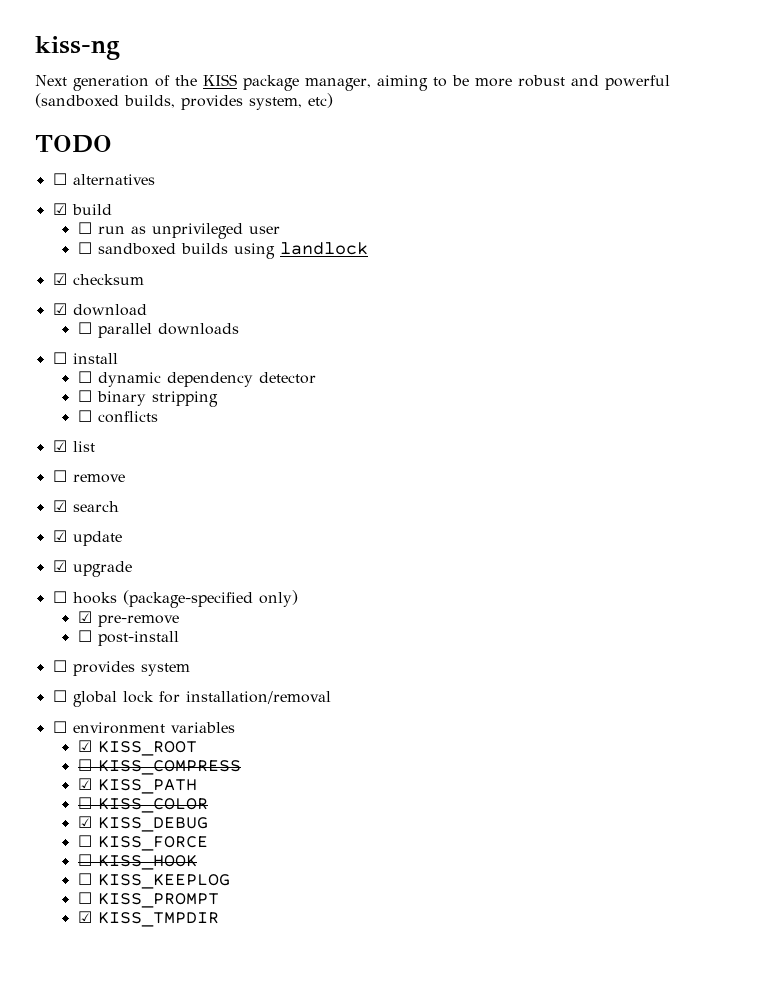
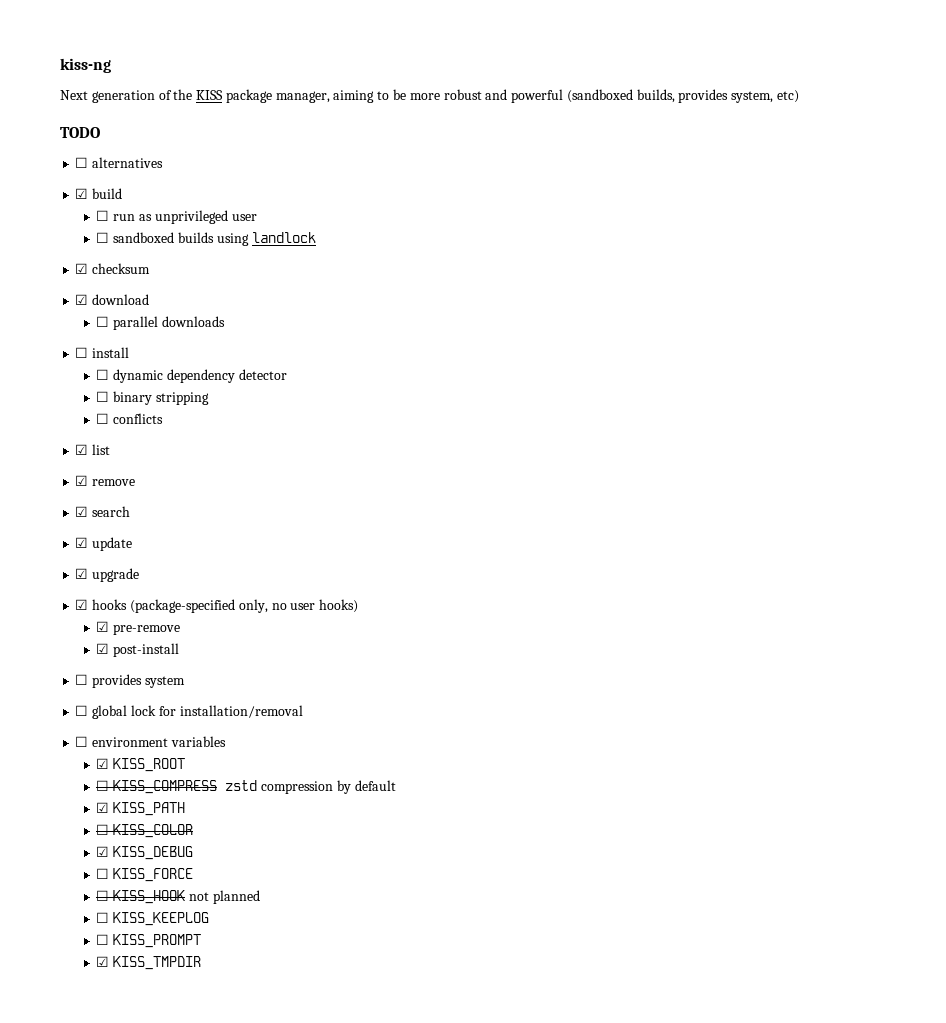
- ☐ remove
+ ☑ remove
- ☐ hooks (package-specified only)
+ ☑ hooks (package-specified only, no user hooks)
- ☐ post-install
+ ☑ post-install
- ☐ KISS_COMPRESS
+ ☐ KISS_COMPRESS zstd compression by default
- ☐ KISS_HOOK
+ ☐ KISS_HOOK not planned

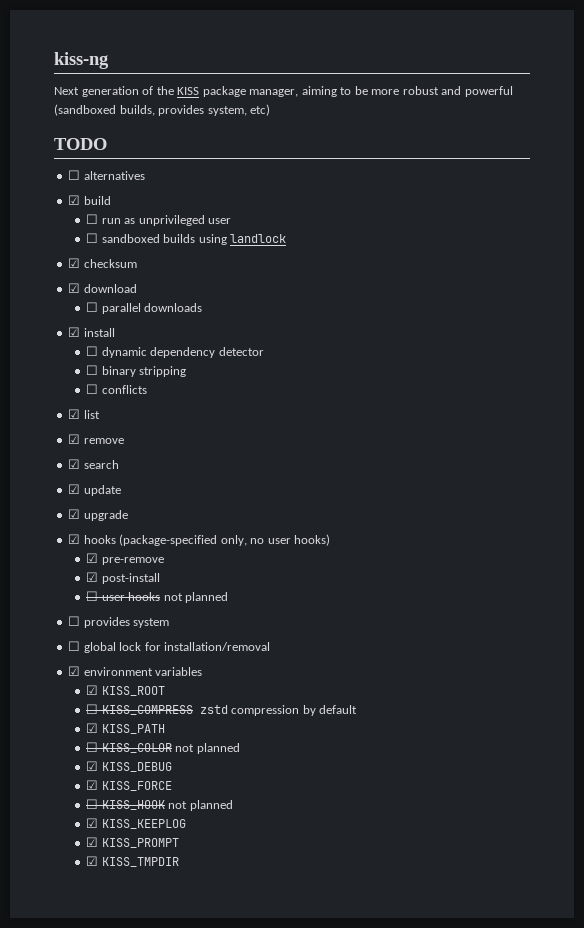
- ☐ install
+ ☑ install
+ ☐ user hooks not planned
- ☐ environment variables
+ ☑ environment variables
- ☐ KISS_COLOR
+ ☐ KISS_COLOR not planned
- ☐ KISS_FORCE
+ ☑ KISS_FORCE
- ☐ KISS_KEEPLOG
+ ☑ KISS_KEEPLOG
- ☐ KISS_PROMPT
+ ☑ KISS_PROMPT

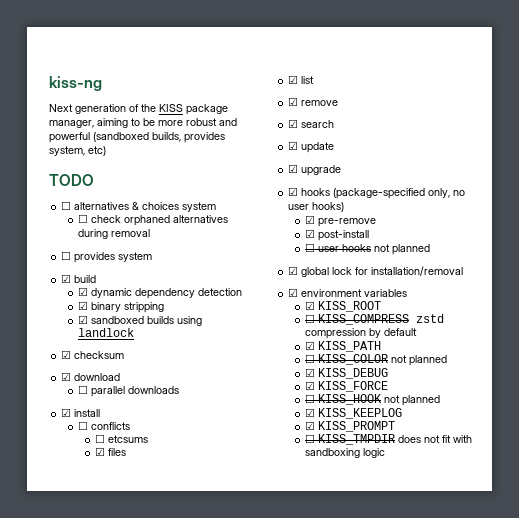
- ☐ alternatives
+ ☐ alternatives & choices system
+ ☐ check orphaned alternatives during removal
+ ☐ provides system
  ☑ build
- ☐ run as unprivileged user
- ☐ sandboxed builds using landlock
+ ☑ dynamic dependency detection
+ ☑ binary stripping
+ ☑ sandboxed builds using landlock
- ☐ dynamic dependency detector
- ☐ binary stripping
  ☐ conflicts
+ ☐ etcsums
+ ☑ files
- ☐ provides system
- ☐ global lock for installation/removal
+ ☑ global lock for installation/removal
- ☑ KISS_TMPDIR
+ ☐ KISS_TMPDIR does not fit with sandboxing logic

